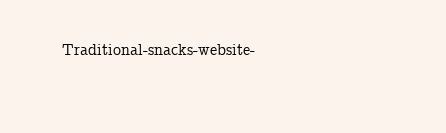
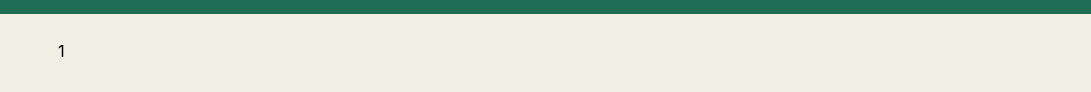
- Traditional-snacks-website-
+ 1

